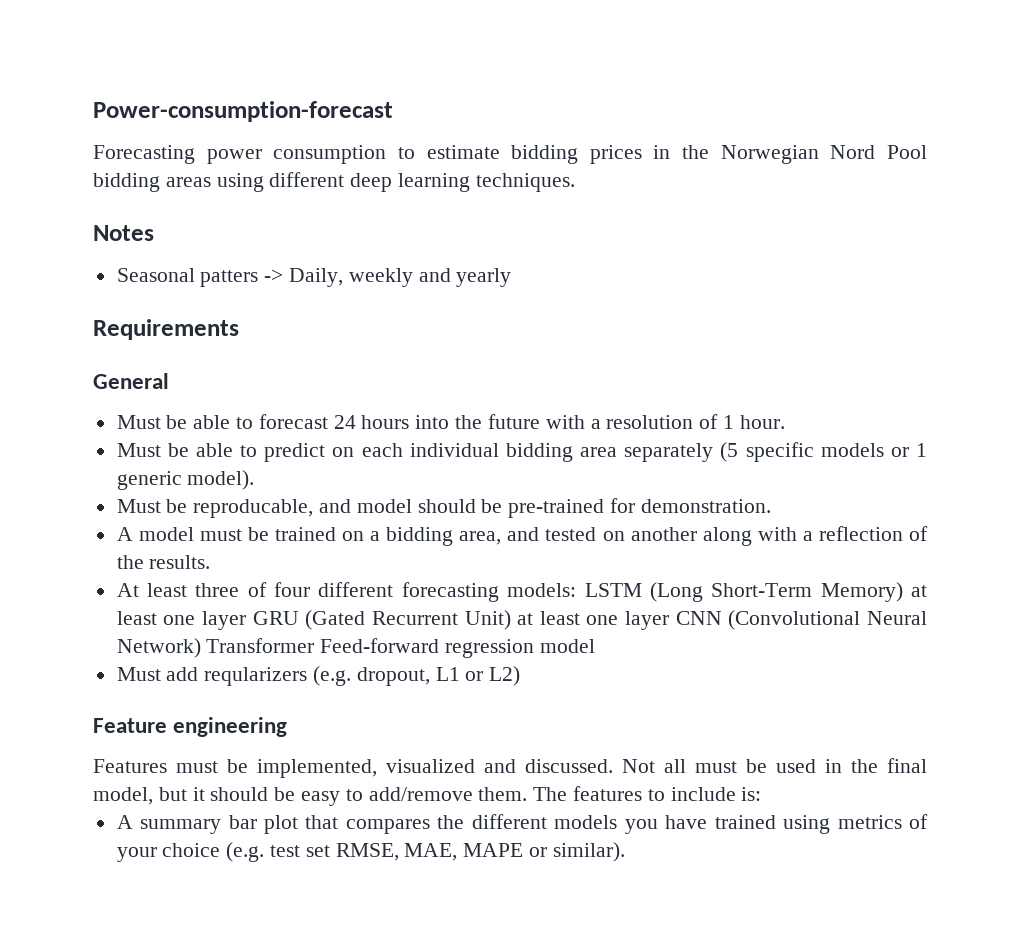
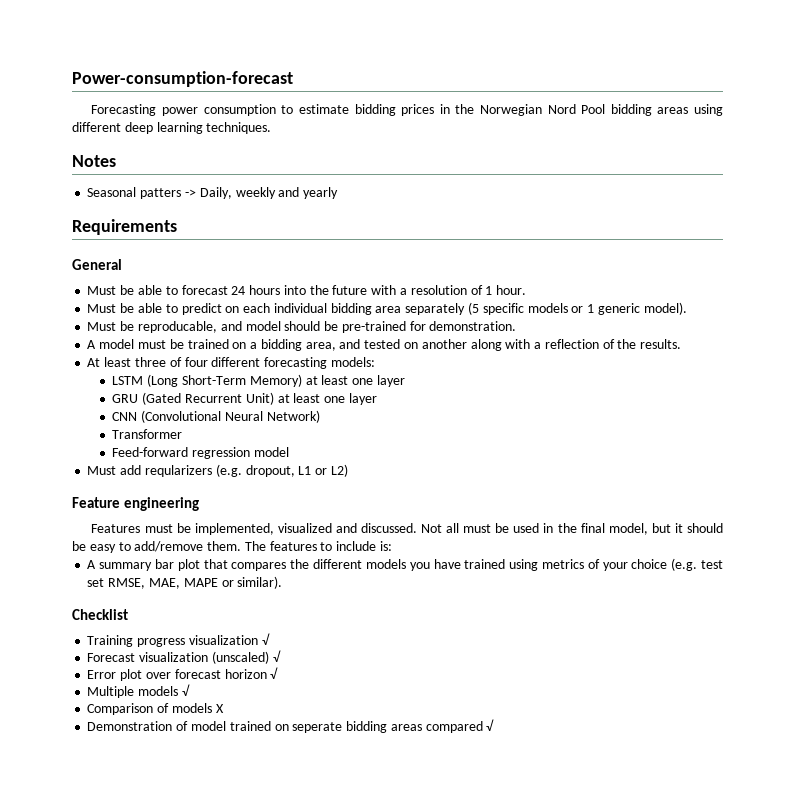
- At least three of four different forecasting models: LSTM (Long Short-Term Memory) at least one layer GRU (Gated Recurrent Unit) at least one layer CNN (Convolutional Neural Network) Transformer Feed-forward regression model
+ At least three of four different forecasting models:
+ LSTM (Long Short-Term Memory) at least one layer
+ GRU (Gated Recurrent Unit) at least one layer
+ CNN (Convolutional Neural Network)
+ Transformer
+ Feed-forward regression model
+ Checklist
+ Training progress visualization √
+ Forecast visualization (unscaled) √
+ Error plot over forecast horizon √
+ Multiple models √
+ Comparison of models X
+ Demonstration of model trained on seperate bidding areas compared √

